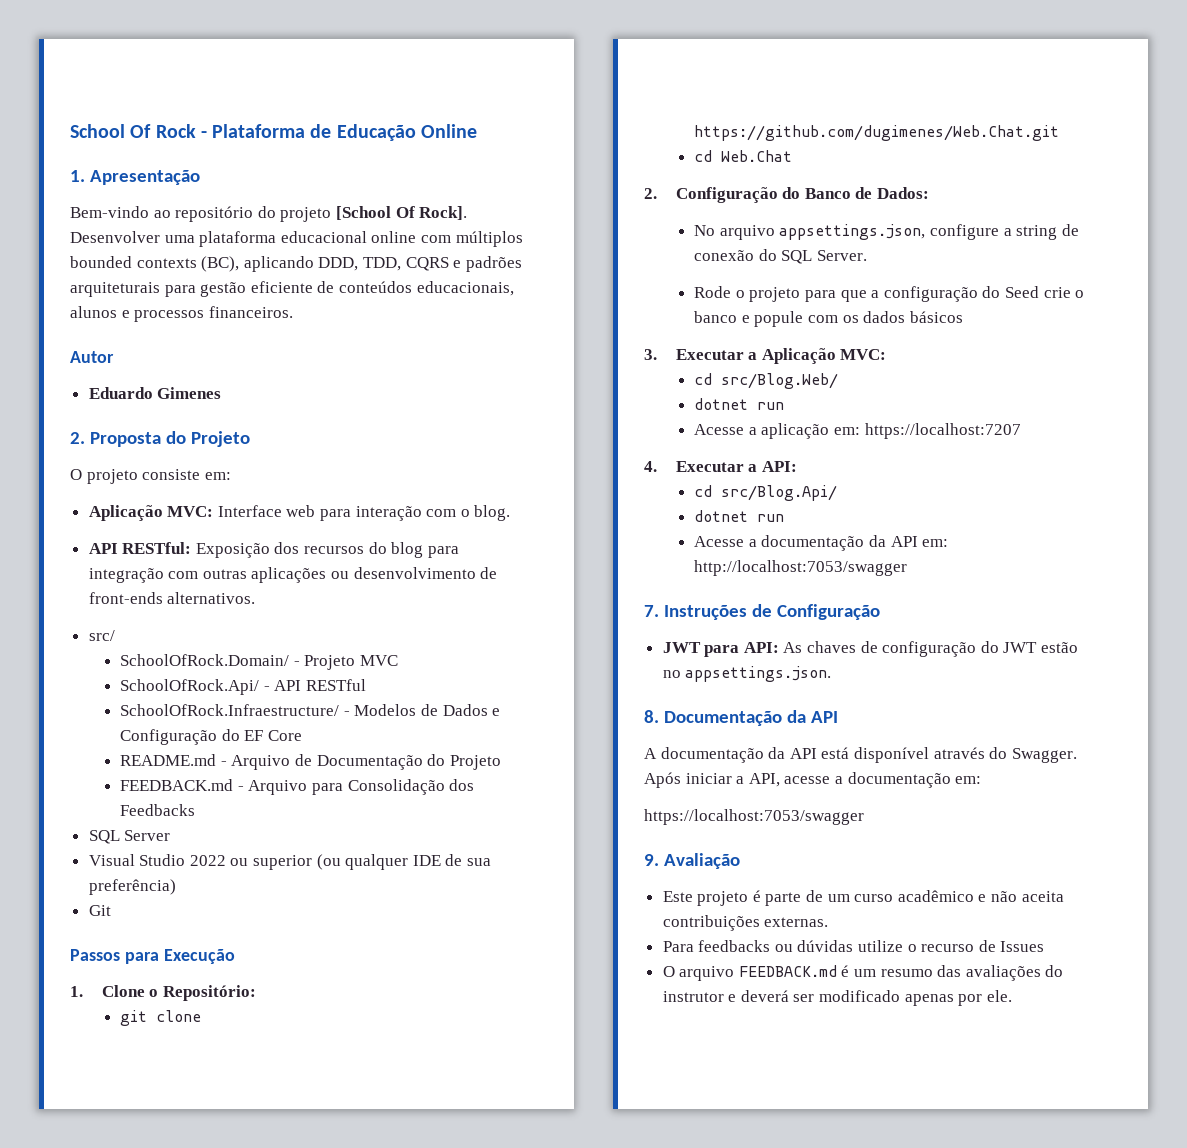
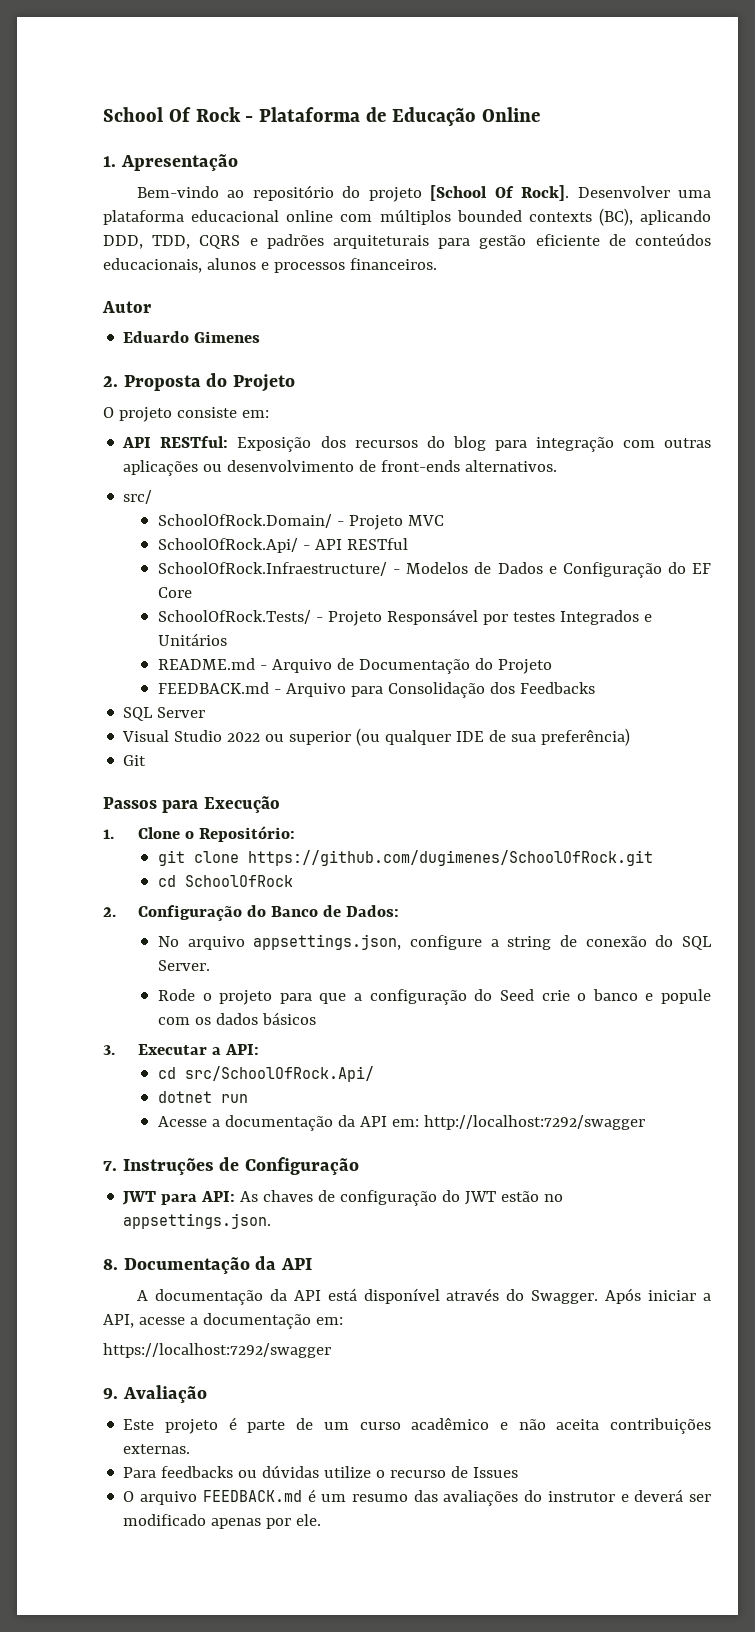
- Aplicação MVC: Interface web para interação com o blog.
+ SchoolOfRock.Tests/ - Projeto Responsável por testes Integrados e Unitários
- git clone https://github.com/dugimenes/Web.Chat.git
- cd Web.Chat
+ git clone https://github.com/dugimenes/SchoolOfRock.git
+ cd SchoolOfRock
- 3. Executar a Aplicação MVC:
- cd src/Blog.Web/
- dotnet run
- Acesse a aplicação em: https://localhost:7207
- 4. Executar a API:
+ 3. Executar a API:
- cd src/Blog.Api/
+ cd src/SchoolOfRock.Api/
- Acesse a documentação da API em: http://localhost:7053/swagger
+ Acesse a documentação da API em: http://localhost:7292/swagger
- https://localhost:7053/swagger
+ https://localhost:7292/swagger

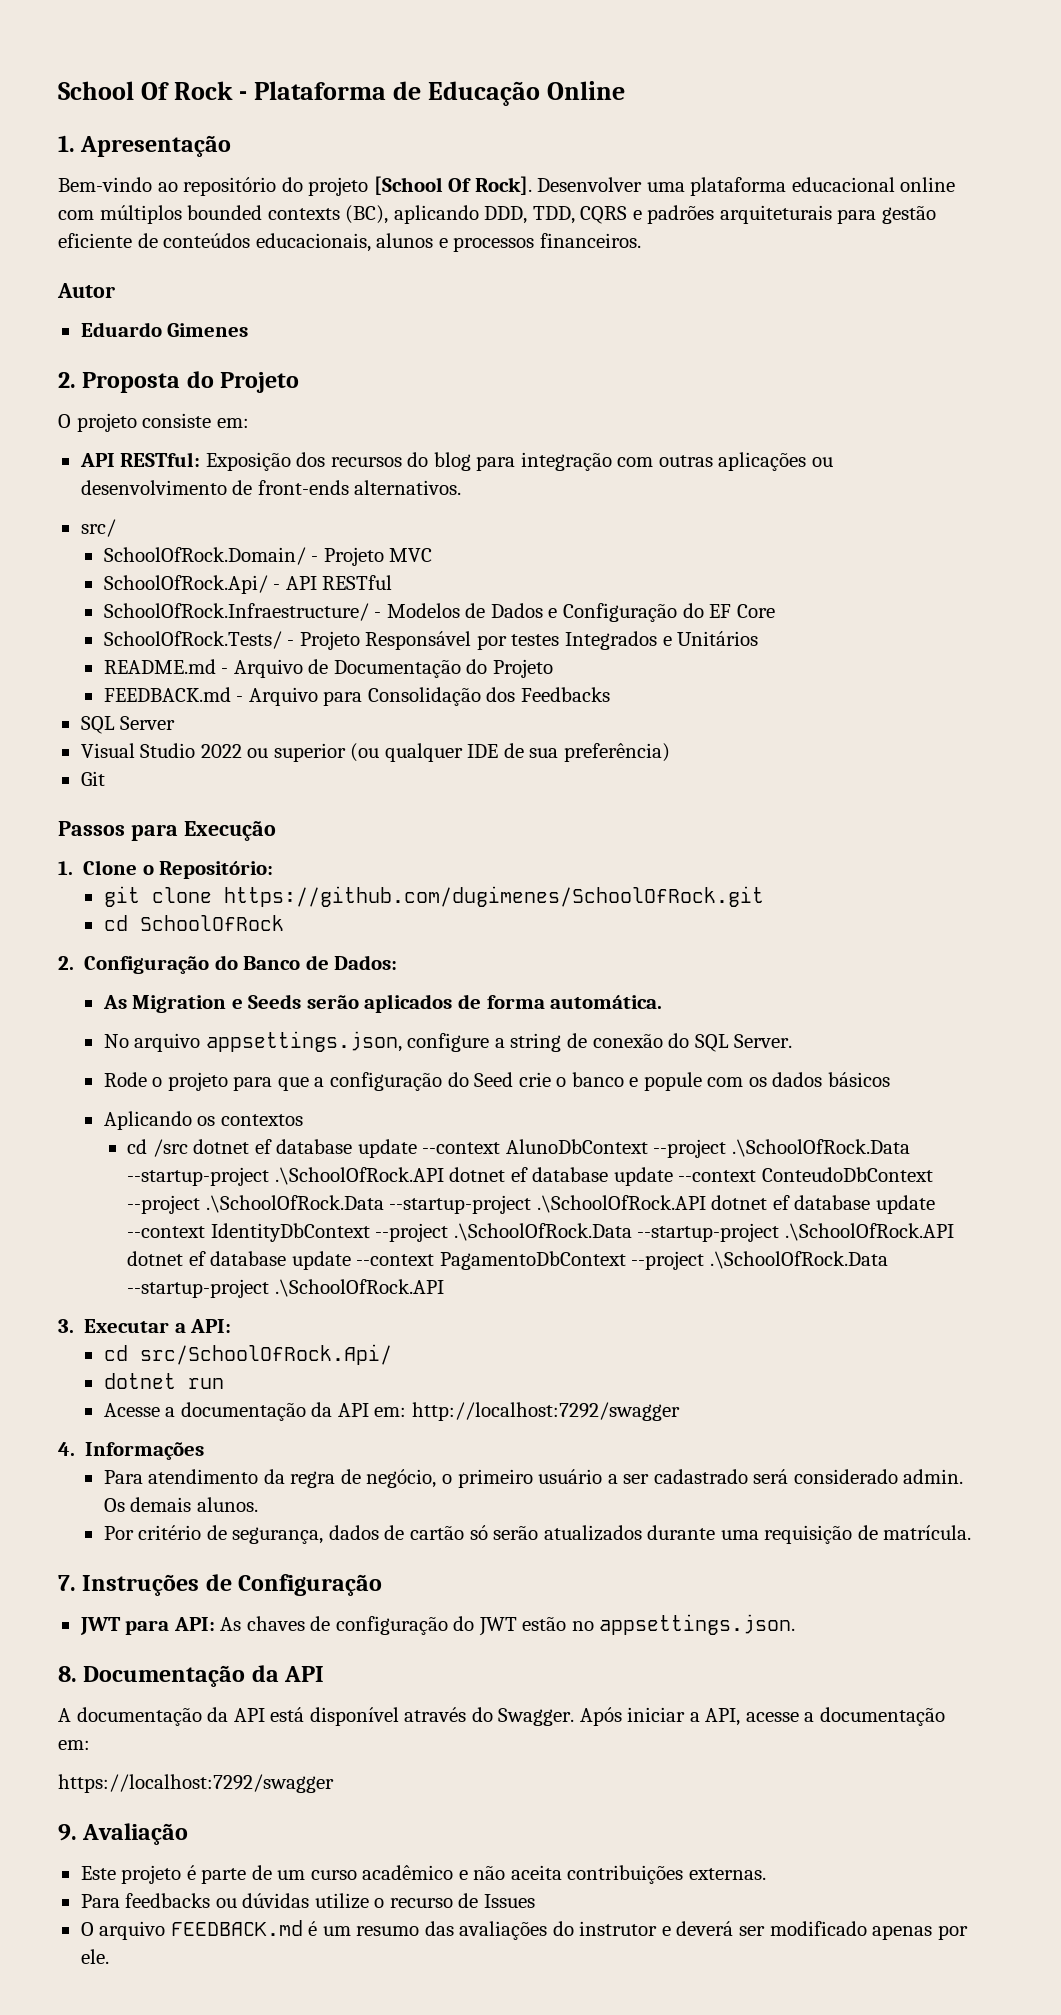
+ As Migration e Seeds serão aplicados de forma automática.
+ Aplicando os contextos
+ cd /src dotnet ef database update --context AlunoDbContext --project .\SchoolOfRock.Data --startup-project .\SchoolOfRock.API dotnet ef database update --context ConteudoDbContext --project .\SchoolOfRock.Data --startup-project .\SchoolOfRock.API dotnet ef database update --context IdentityDbContext --project .\SchoolOfRock.Data --startup-project .\SchoolOfRock.API dotnet ef database update --context PagamentoDbContext --project .\SchoolOfRock.Data --startup-project .\SchoolOfRock.API
+ 4. Informações
+ Para atendimento da regra de negócio, o primeiro usuário a ser cadastrado será considerado admin. Os demais alunos.
+ Por critério de segurança, dados de cartão só serão atualizados durante uma requisição de matrícula.

